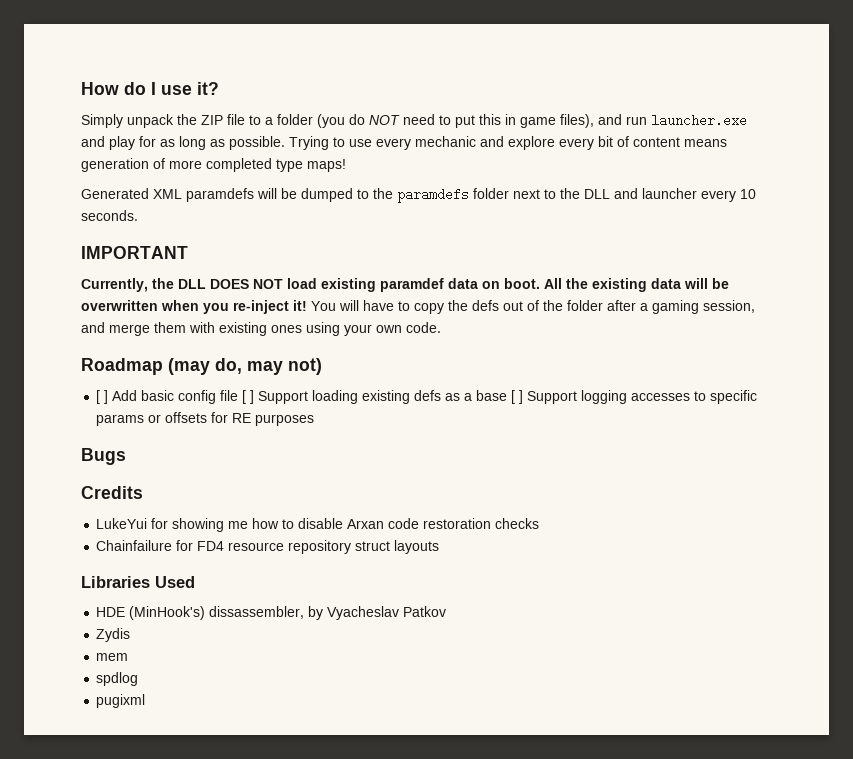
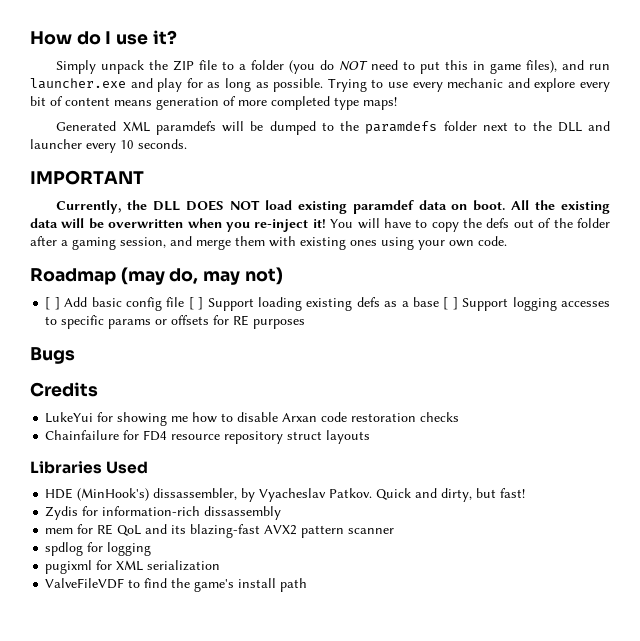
- HDE (MinHook's) dissassembler, by Vyacheslav Patkov
- Zydis
- mem
+ HDE (MinHook's) dissassembler, by Vyacheslav Patkov. Quick and dirty, but fast!
+ Zydis for information-rich dissassembly
+ mem for RE QoL and its blazing-fast AVX2 pattern scanner
- spdlog
+ spdlog for logging
- pugixml
+ pugixml for XML serialization
+ ValveFileVDF to find the game's install path

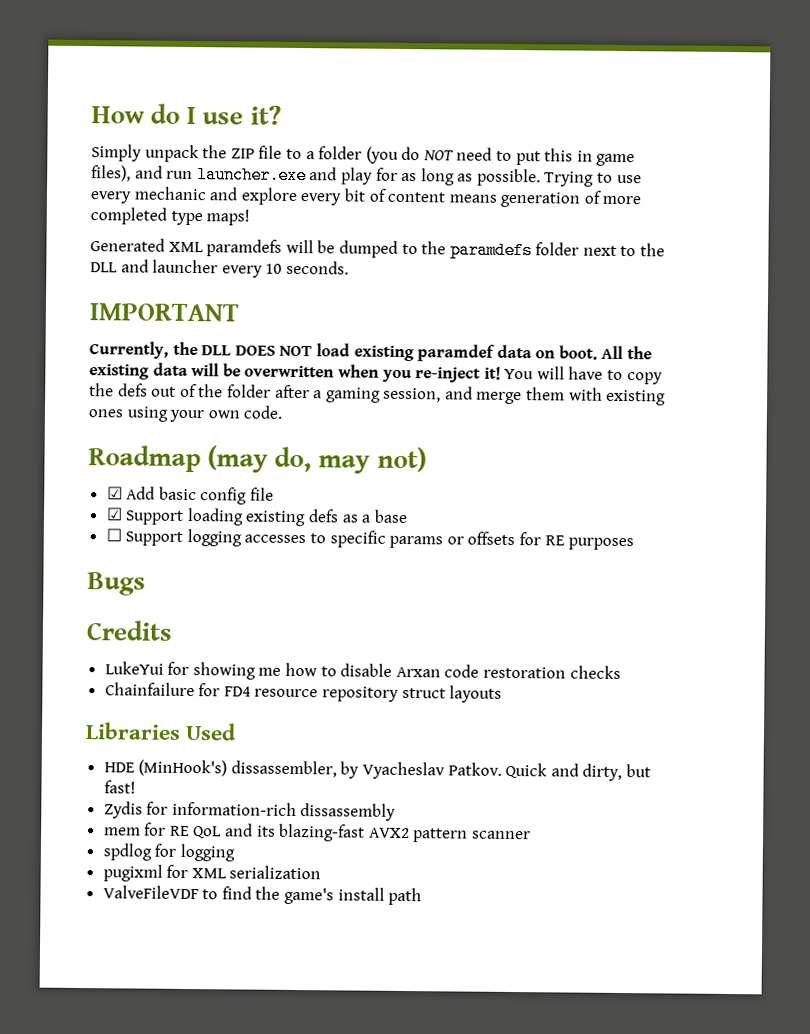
- [ ] Add basic config file [ ] Support loading existing defs as a base [ ] Support logging accesses to specific params or offsets for RE purposes
+ ☑ Add basic config file
+ ☑ Support loading existing defs as a base
+ ☐ Support logging accesses to specific params or offsets for RE purposes

